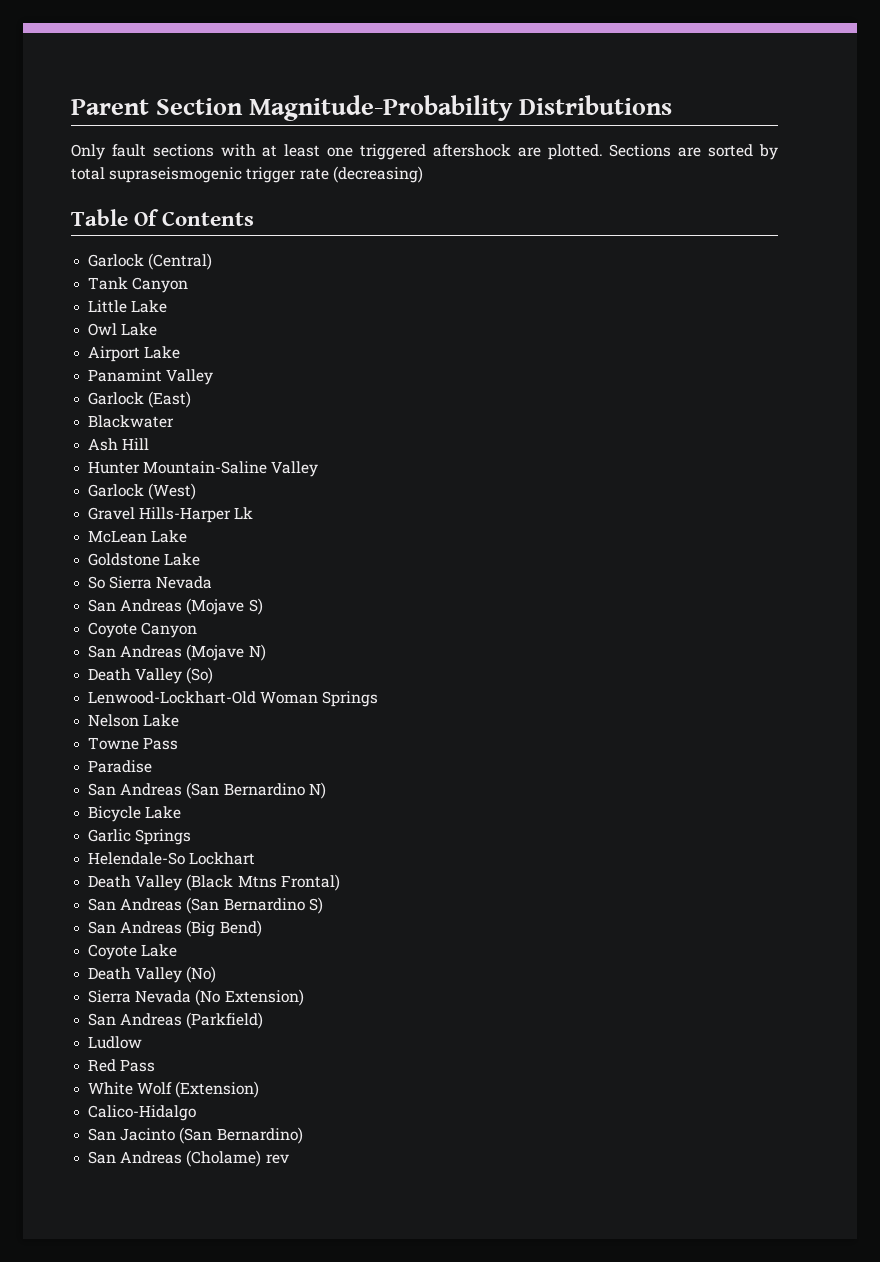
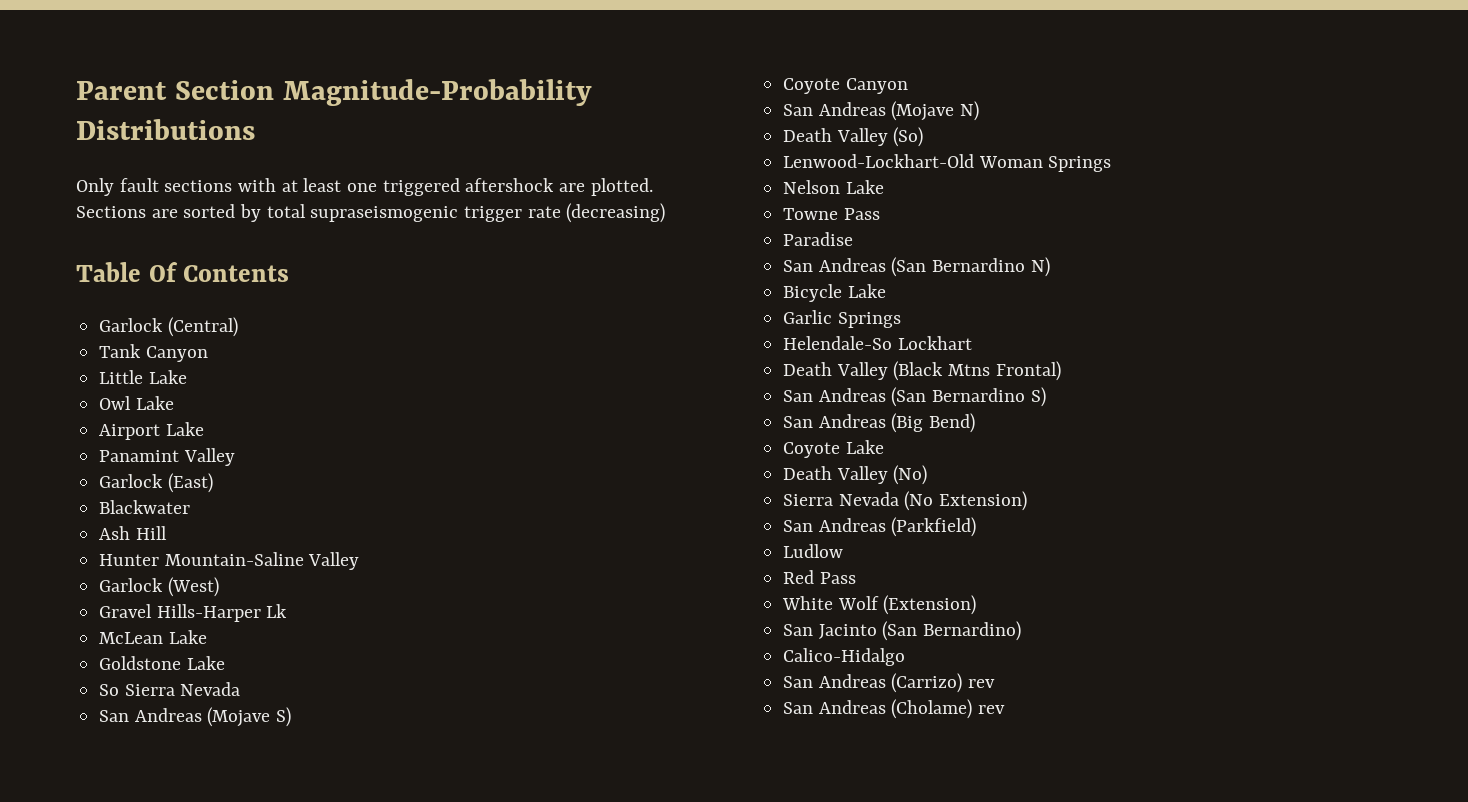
- Calico-Hidalgo
+ Calico-Hidalgo
+ San Andreas (Carrizo) rev

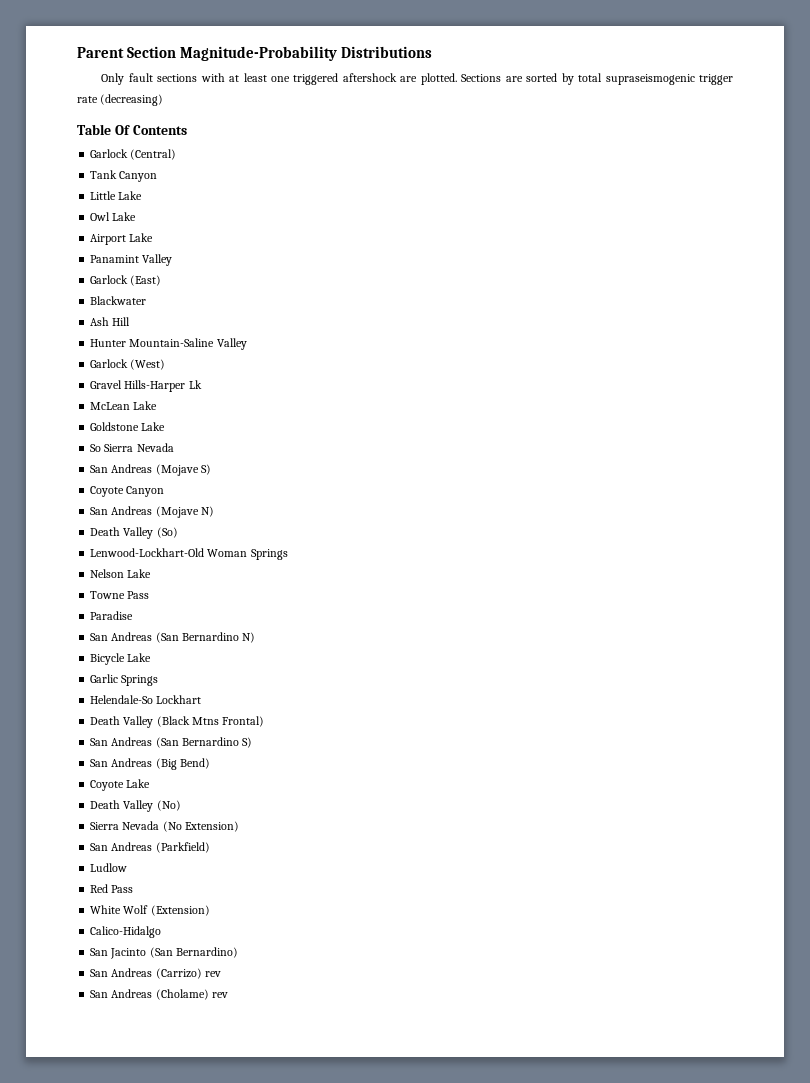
+ Calico-Hidalgo
- Calico-Hidalgo

